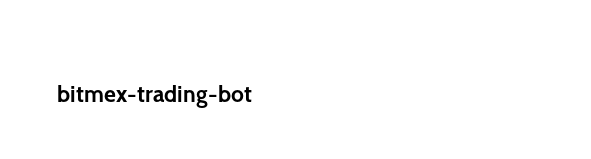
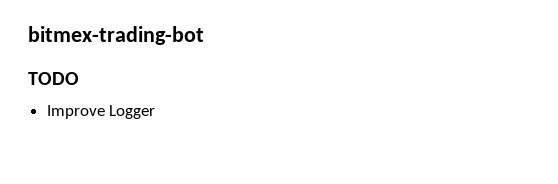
+ TODO
+ Improve Logger

